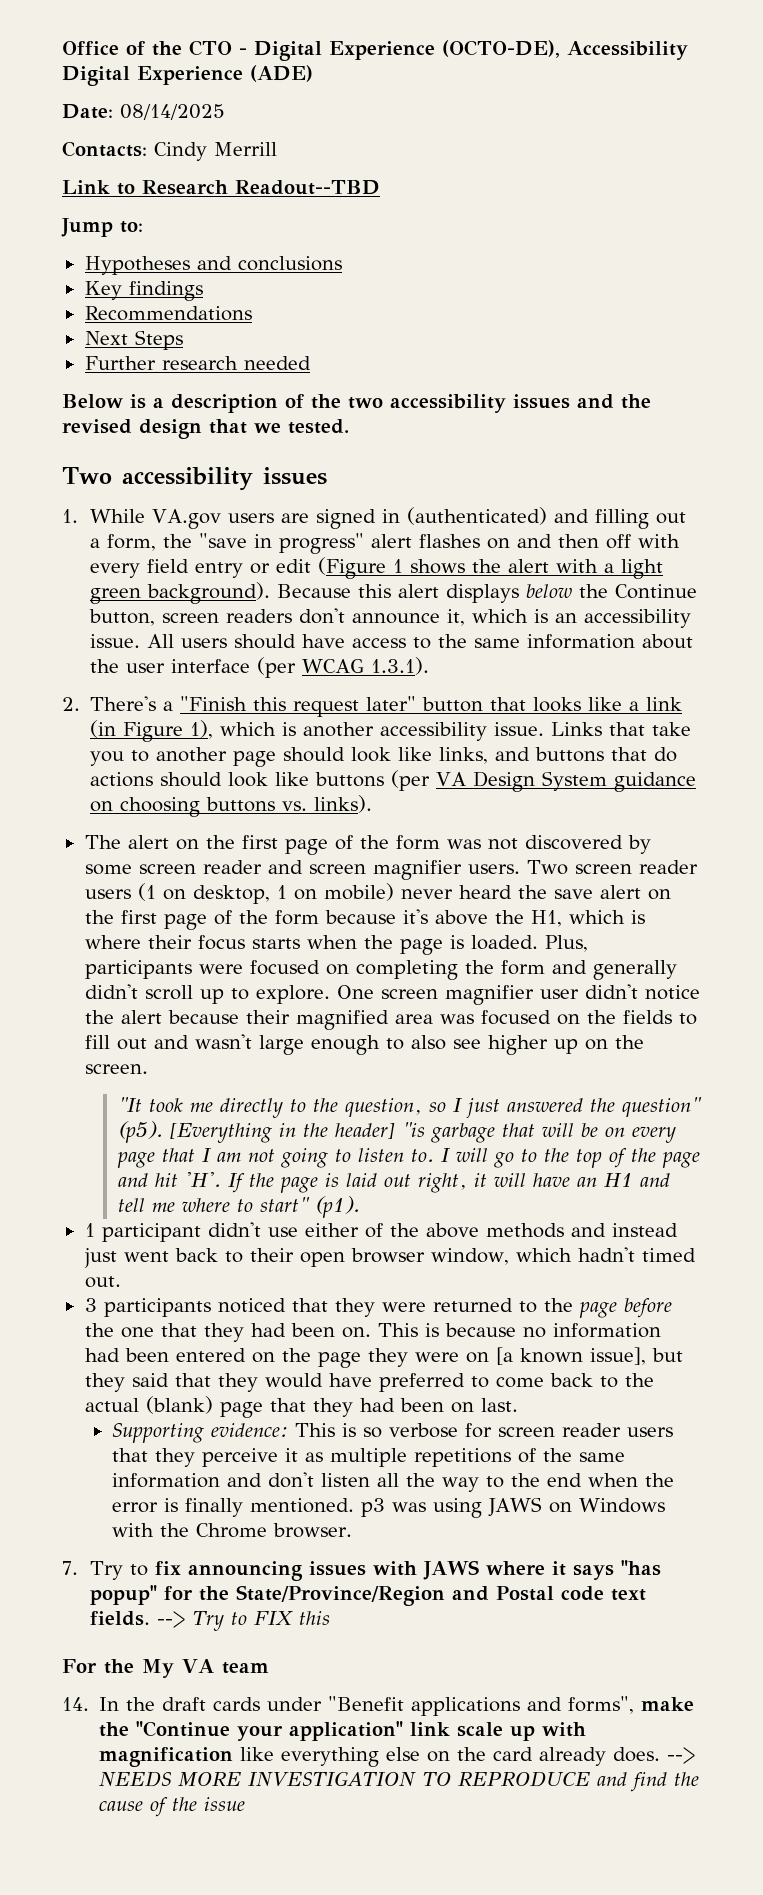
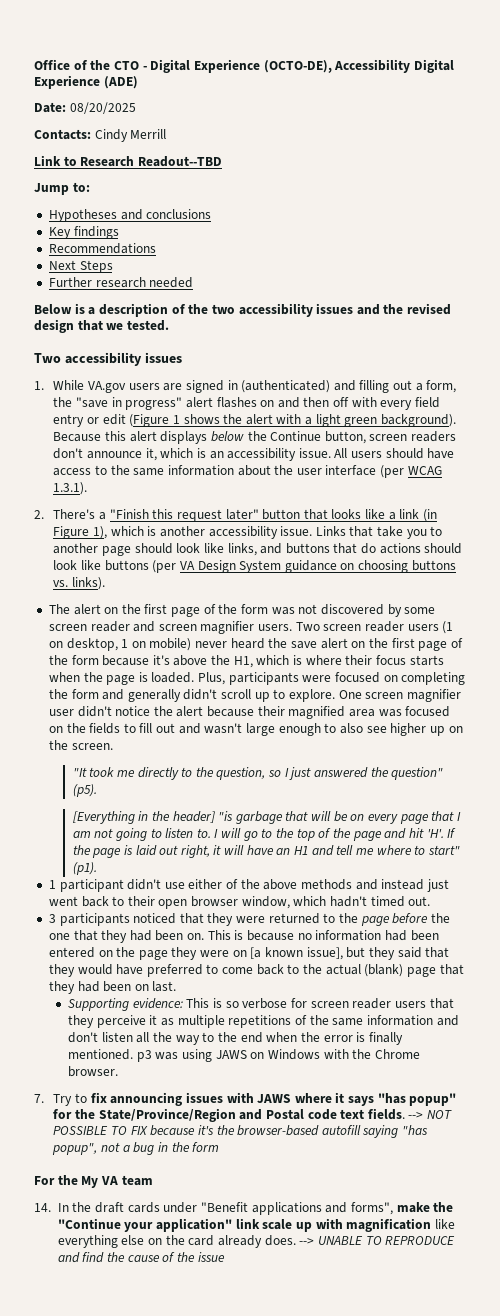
- Date: 08/14/2025
+ Date: 08/20/2025
- "It took me directly to the question, so I just answered the question" (p5). [Everything in the header] "is garbage that will be on every page that I am not going to listen to.
+ "It took me directly to the question, so I just answered the question" (p5).
+ [Everything in the header] "is garbage that will be on every page that I am not going to listen to.
- --> Try to FIX this
+ --> NOT POSSIBLE TO FIX because it's the browser-based autofill saying "has popup", not a bug in the form
- --> NEEDS MORE INVESTIGATION TO REPRODUCE and find the cause of the issue
+ --> UNABLE TO REPRODUCE and find the cause of the issue

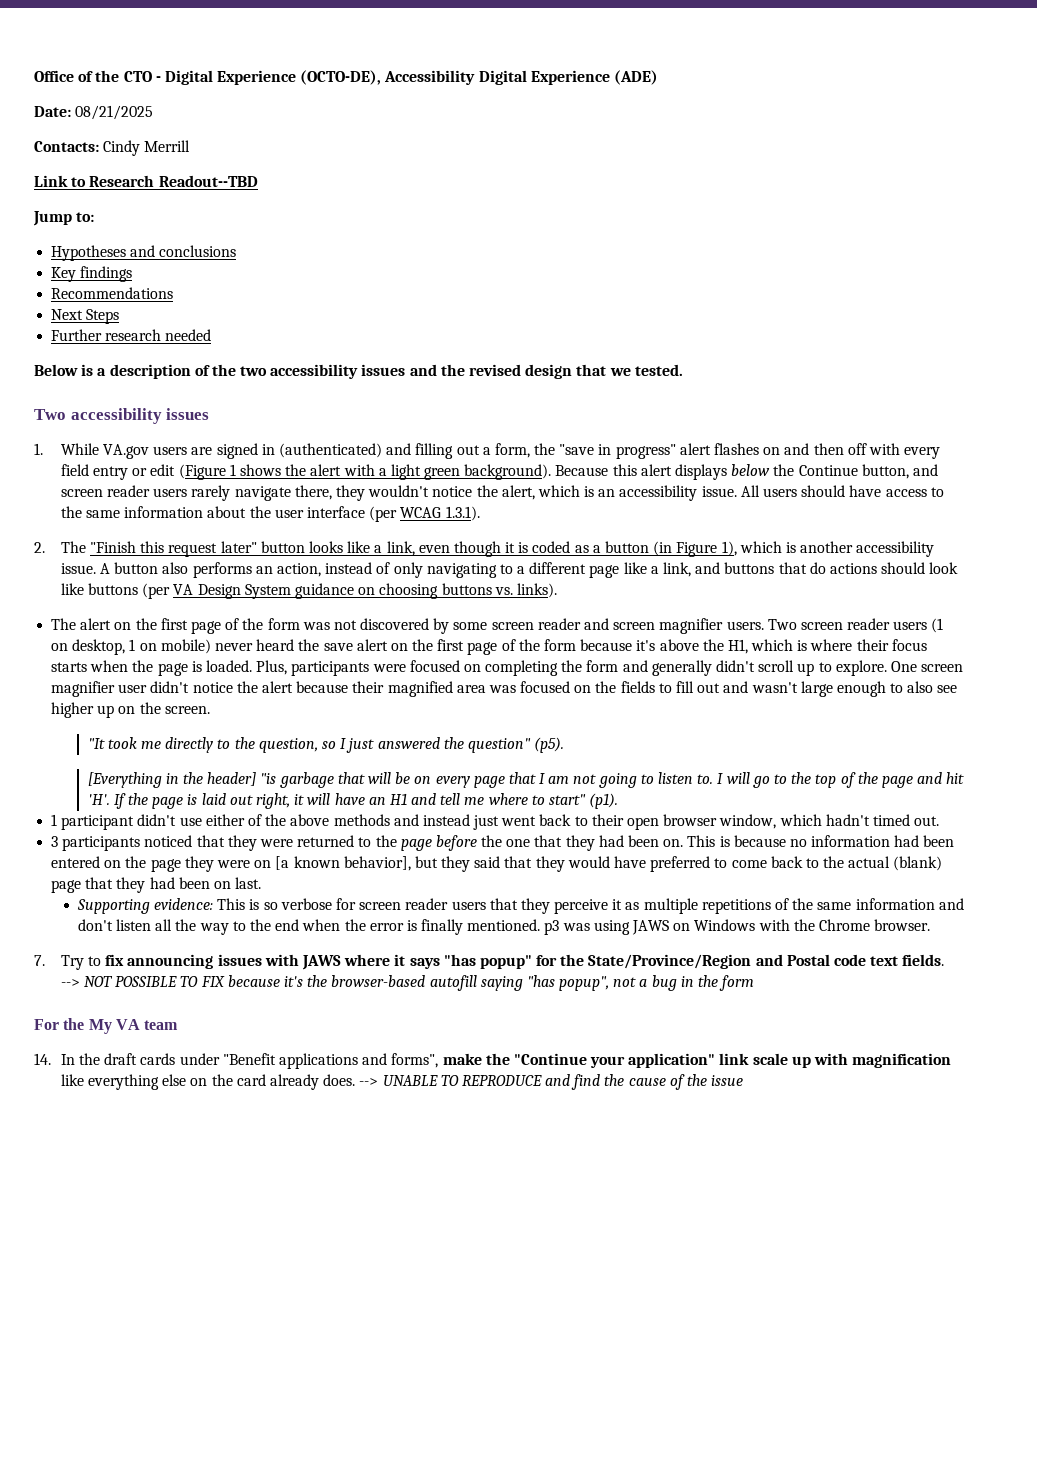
- Date: 08/20/2025
+ Date: 08/21/2025
- Because this alert displays below the Continue button, screen readers don't announce it, which is an accessibility issue.
+ Because this alert displays below the Continue button, and screen reader users rarely navigate there, they wouldn't notice the alert, which is an accessibility issue.
- 2. There's a "Finish this request later" button that looks like a link (in Figure 1), which is another accessibility issue.
+ 2. The "Finish this request later" button looks like a link, even though it is coded as a button (in Figure 1), which is another accessibility issue.
- Links that take you to another page should look like links, and buttons that do actions should look like buttons (per VA Design System guidance on choosing buttons vs. links).
+ A button also performs an action, instead of only navigating to a different page like a link, and buttons that do actions should look like buttons (per VA Design System guidance on choosing buttons vs. links).
- This is because no information had been entered on the page they were on [a known issue], but they said that they would have preferred to come back to the actual (blank) page that they had been on last.
+ This is because no information had been entered on the page they were on [a known behavior], but they said that they would have preferred to come back to the actual (blank) page that they had been on last.

